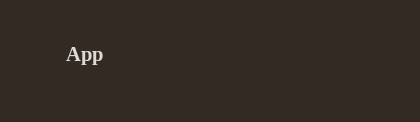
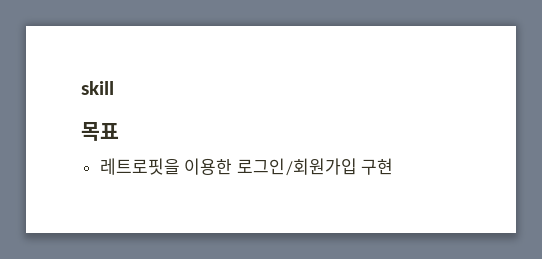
- App
+ skill
+ 목표
+ 레트로핏을 이용한 로그인/회원가입 구현

